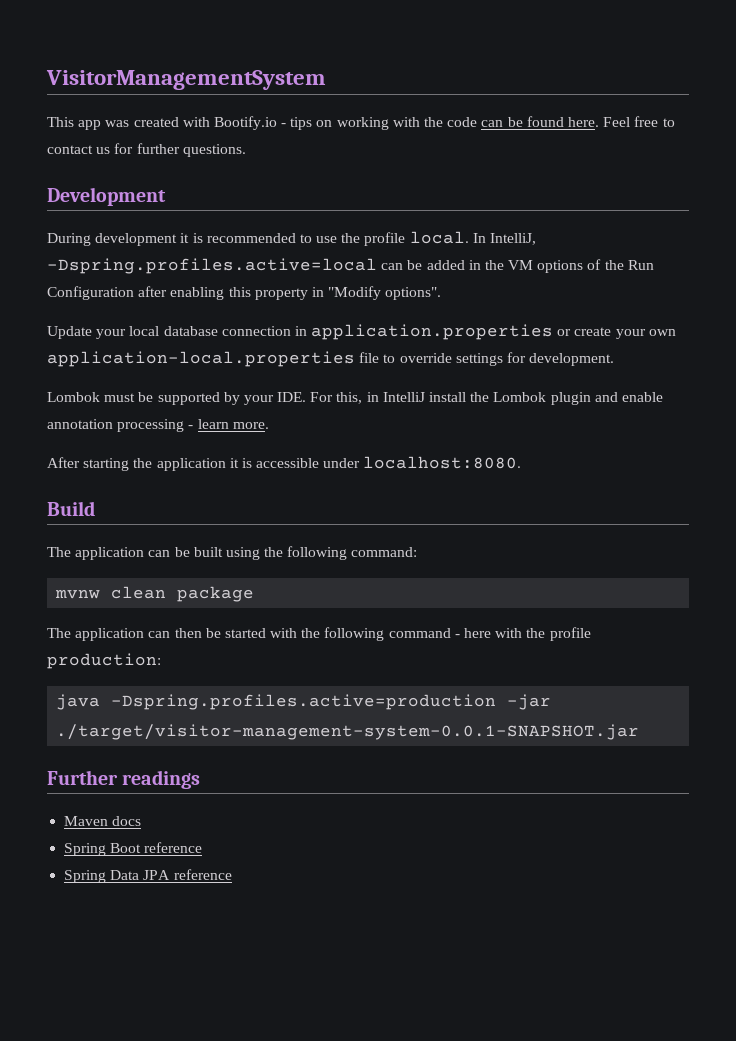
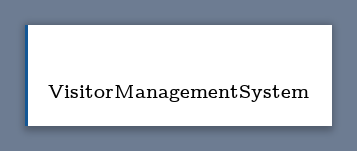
- This app was created with Bootify.io - tips on working with the code can be found here. Feel free to contact us for further questions.
- Development
- During development it is recommended to use the profile local. In IntelliJ, -Dspring.profiles.active=local can be added in the VM options of the Run Configuration after enabling this property in "Modify options".
- Update your local database connection in application.properties or create your own application-local.properties file to override settings for development.
- Lombok must be supported by your IDE. For this, in IntelliJ install the Lombok plugin and enable annotation processing - learn more.
- After starting the application it is accessible under localhost:8080.
- Build
- The application can be built using the following command:
- mvnw clean package
- The application can then be started with the following command - here with the profile production:
- java -Dspring.profiles.active=production -jar ./target/visitor-management-system-0.0.1-SNAPSHOT.jar
- Further readings
- Maven docs
- Spring Boot reference
- Spring Data JPA reference

